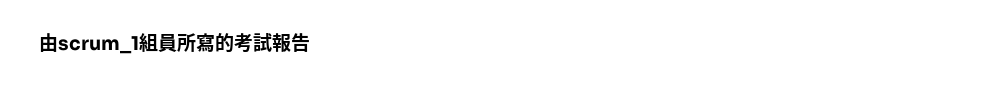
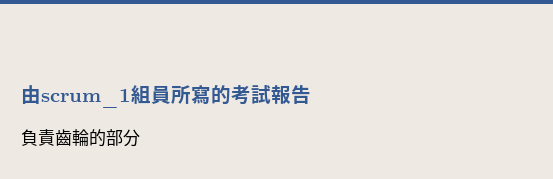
+ 負責齒輪的部分

